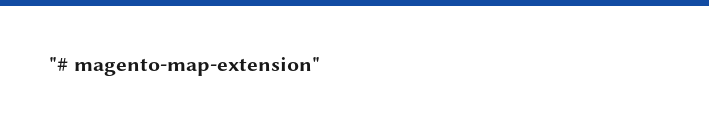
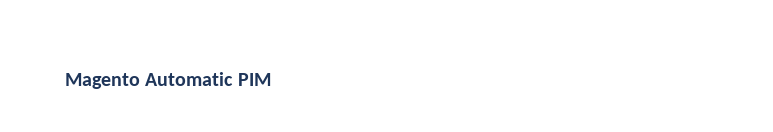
- "# magento-map-extension"
+ Magento Automatic PIM

